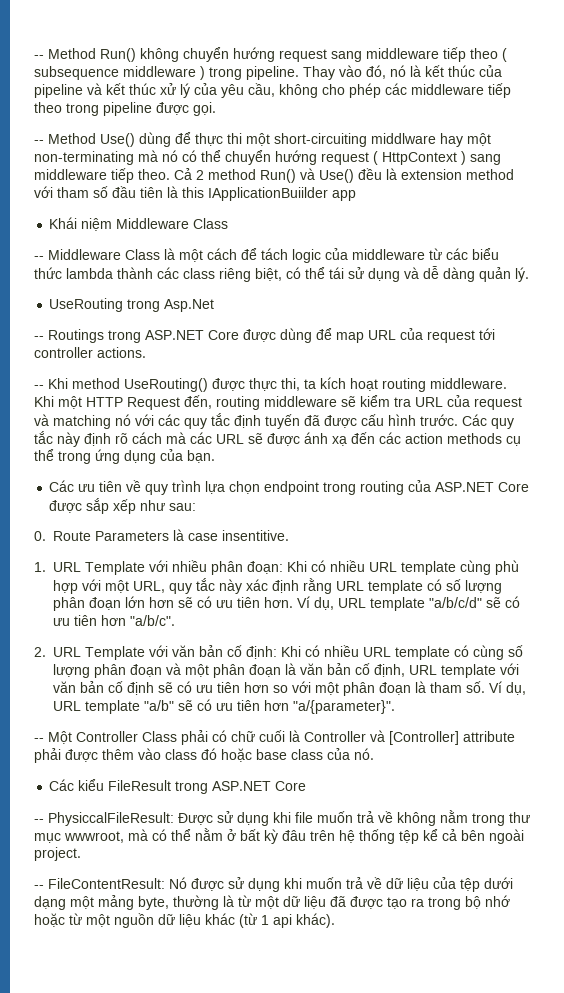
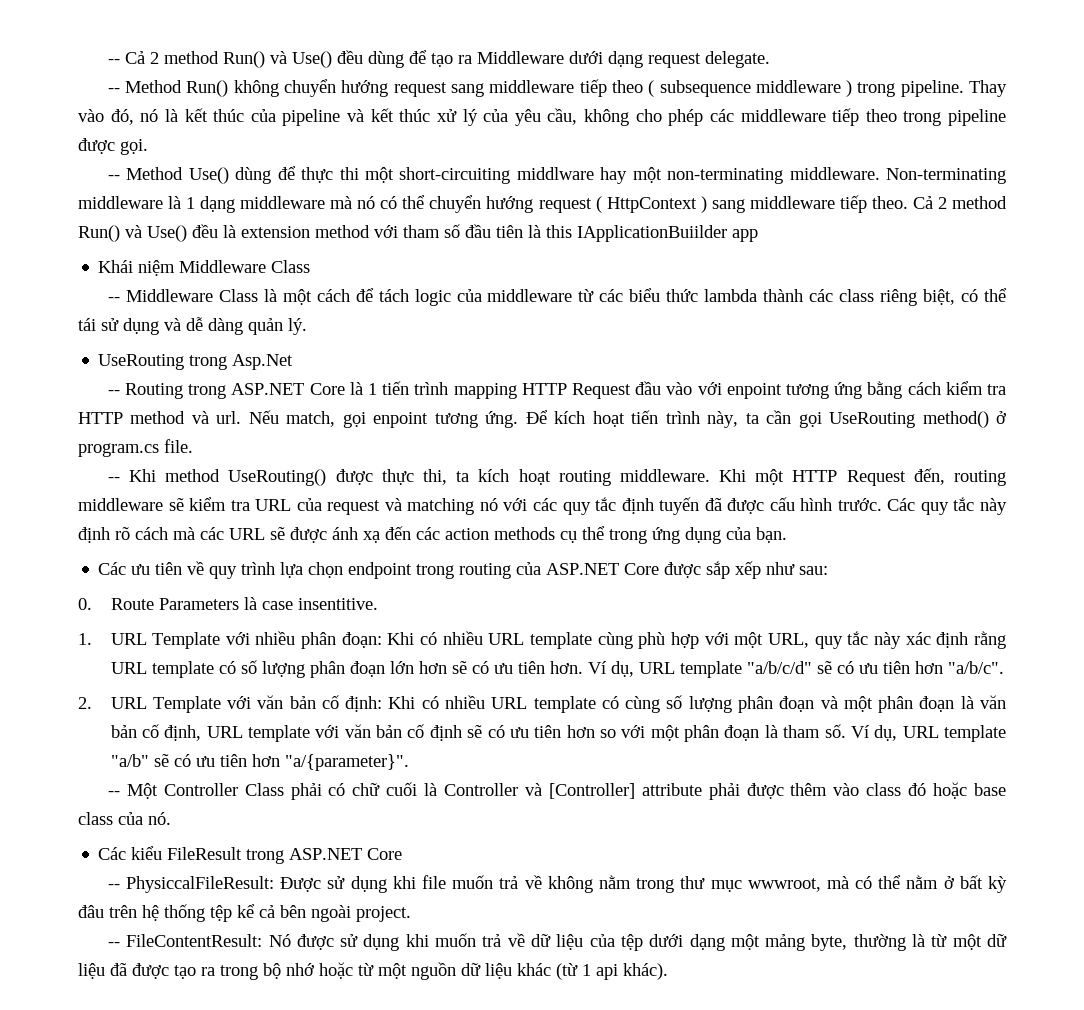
+ -- Cả 2 method Run() và Use() đều dùng để tạo ra Middleware dưới dạng request delegate.
- -- Method Use() dùng để thực thi một short-circuiting middlware hay một non-terminating mà nó có thể chuyển hướng request ( HttpContext ) sang middleware tiếp theo.
+ -- Method Use() dùng để thực thi một short-circuiting middlware hay một non-terminating middleware. Non-terminating middleware là 1 dạng middleware mà nó có thể chuyển hướng request ( HttpContext ) sang middleware tiếp theo.
- -- Routings trong ASP.NET Core được dùng để map URL của request tới controller actions.
+ -- Routing trong ASP.NET Core là 1 tiến trình mapping HTTP Request đầu vào với enpoint tương ứng bằng cách kiểm tra HTTP method và url. Nếu match, gọi enpoint tương ứng. Để kích hoạt tiến trình này, ta cần gọi UseRouting method() ở program.cs file.

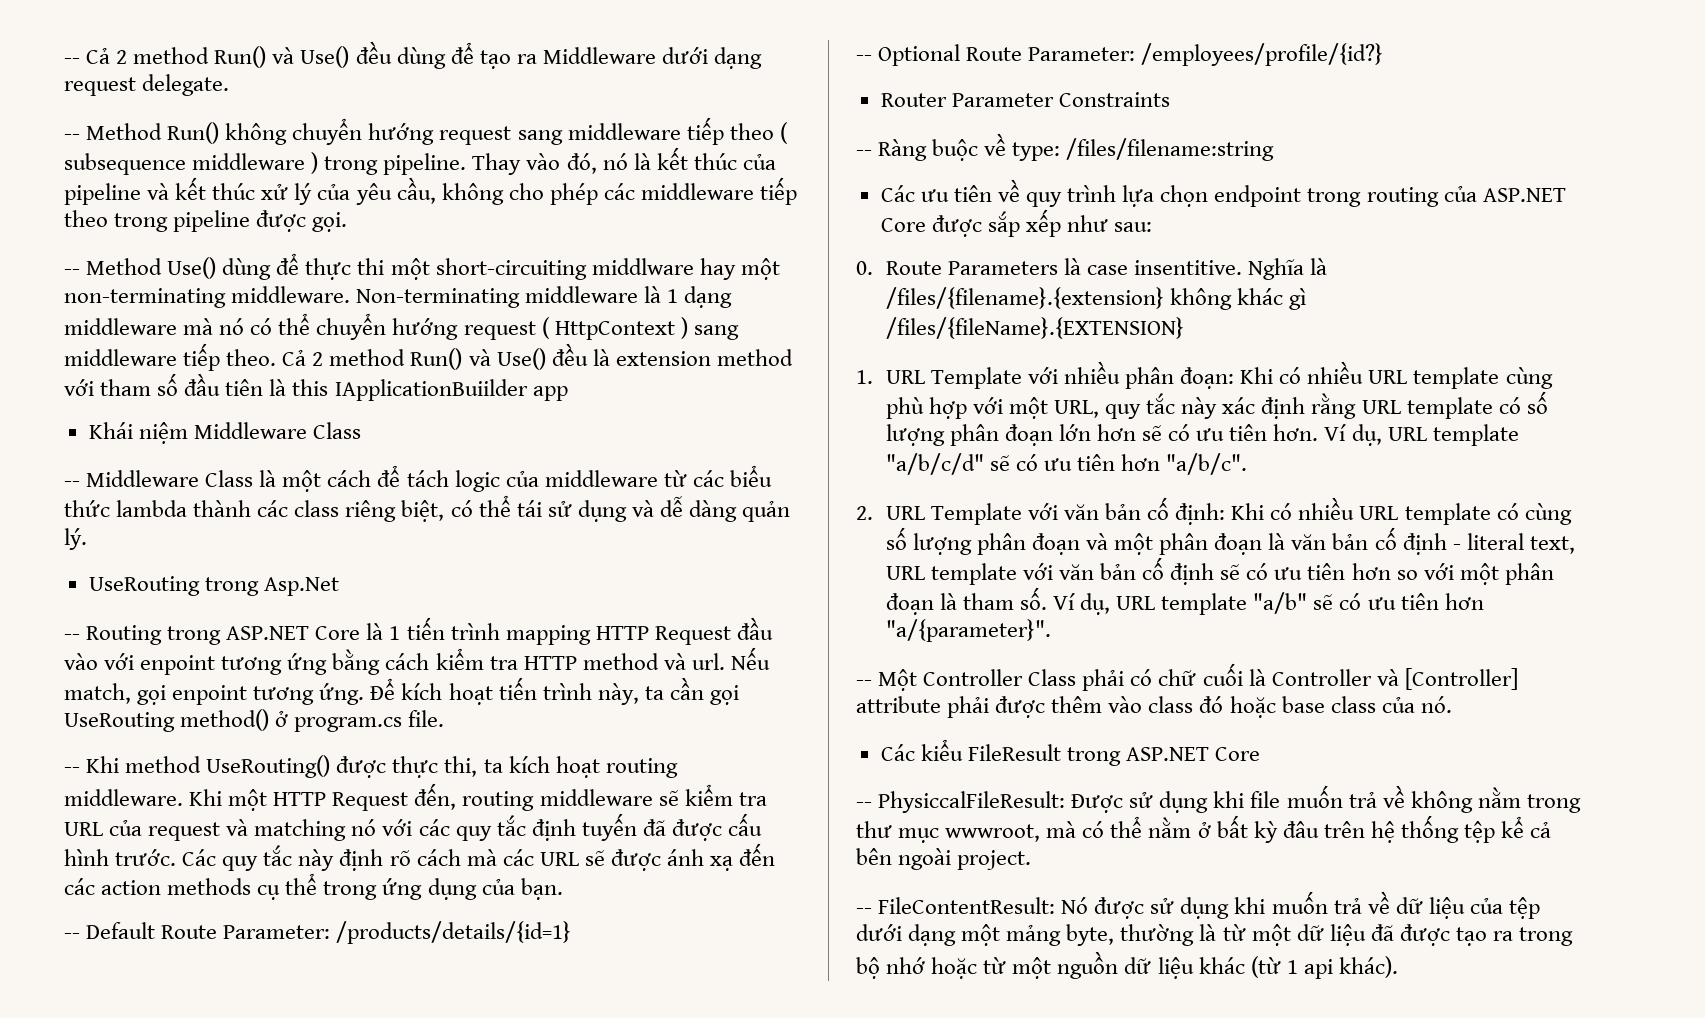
+ -- Default Route Parameter: /products/details/{id=1}
+ -- Optional Route Parameter: /employees/profile/{id?}
+ Router Parameter Constraints
+ -- Ràng buộc về type: /files/filename:string
+ Nghĩa là /files/{filename}.{extension} không khác gì /files/{fileName}.{EXTENSION}
- 2. URL Template với văn bản cố định: Khi có nhiều URL template có cùng số lượng phân đoạn và một phân đoạn là văn bản cố định, URL template với văn bản cố định sẽ có ưu tiên hơn so với một phân đoạn là tham số.
+ 2. URL Template với văn bản cố định: Khi có nhiều URL template có cùng số lượng phân đoạn và một phân đoạn là văn bản cố định - literal text, URL template với văn bản cố định sẽ có ưu tiên hơn so với một phân đoạn là tham số.

